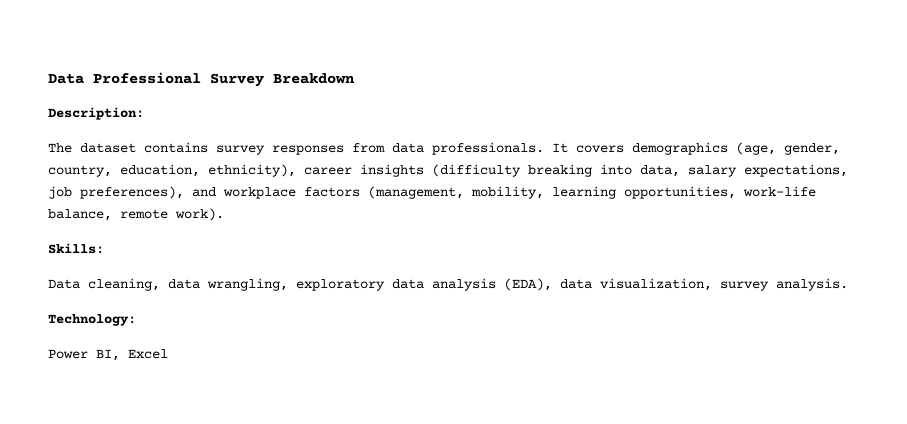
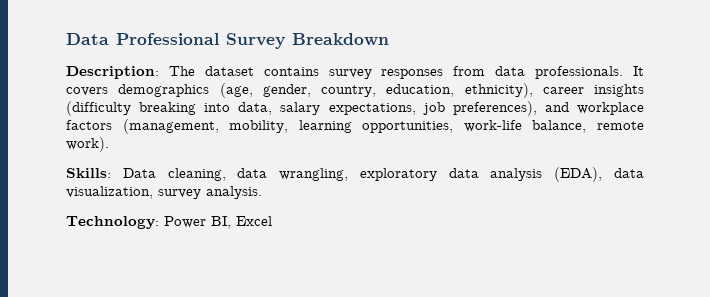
- Description:
- The dataset contains survey responses from data professionals.
+ Description: The dataset contains survey responses from data professionals.
- Skills:
- Data cleaning, data wrangling, exploratory data analysis (EDA), data visualization, survey analysis.
+ Skills: Data cleaning, data wrangling, exploratory data analysis (EDA), data visualization, survey analysis.
- Technology:
- Power BI, Excel
+ Technology: Power BI, Excel

